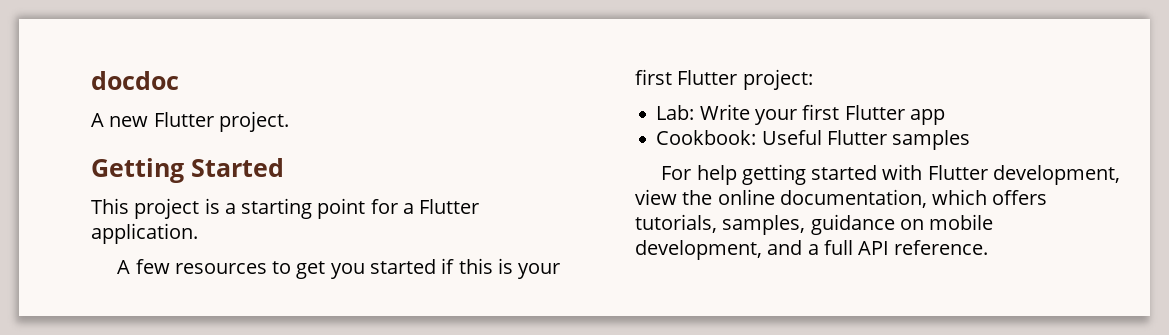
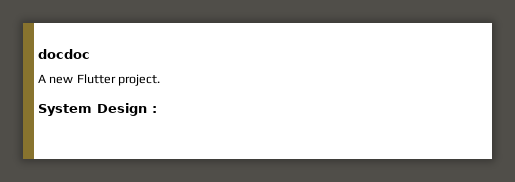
- Getting Started
- This project is a starting point for a Flutter application.
- A few resources to get you started if this is your first Flutter project:
- Lab: Write your first Flutter app
- Cookbook: Useful Flutter samples
- For help getting started with Flutter development, view the online documentation, which offers tutorials, samples, guidance on mobile development, and a full API reference.
+ System Design :

